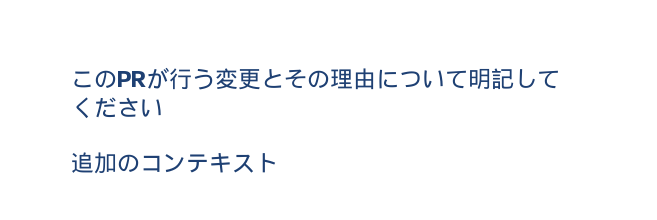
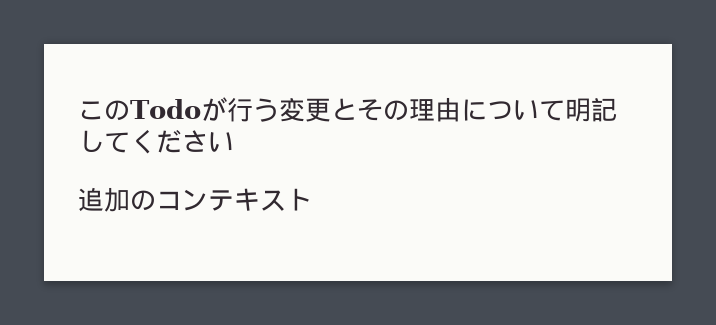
- このPRが行う変更とその理由について明記してください
+ このTodoが行う変更とその理由について明記してください

